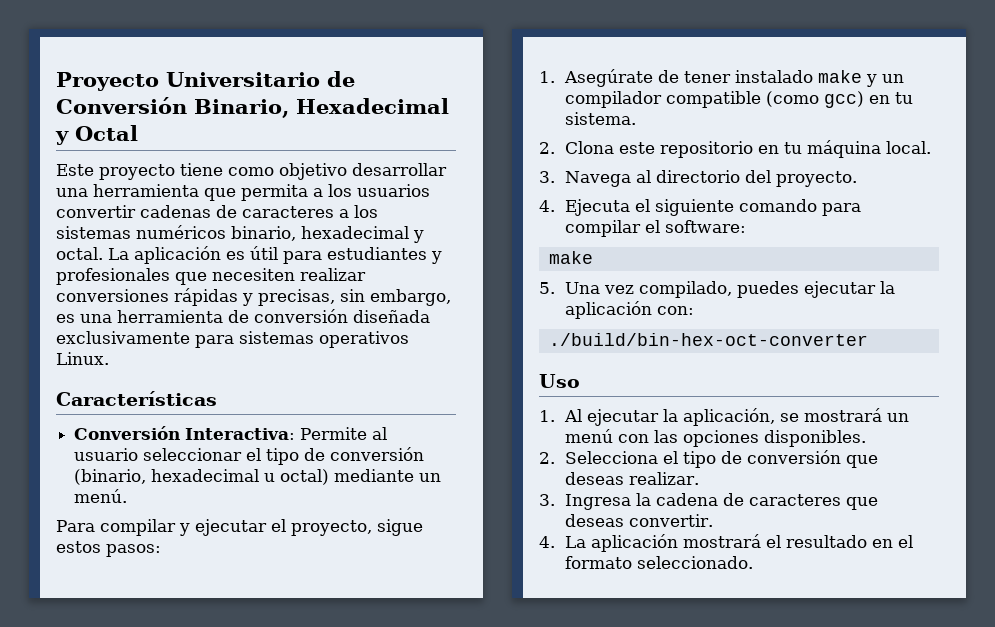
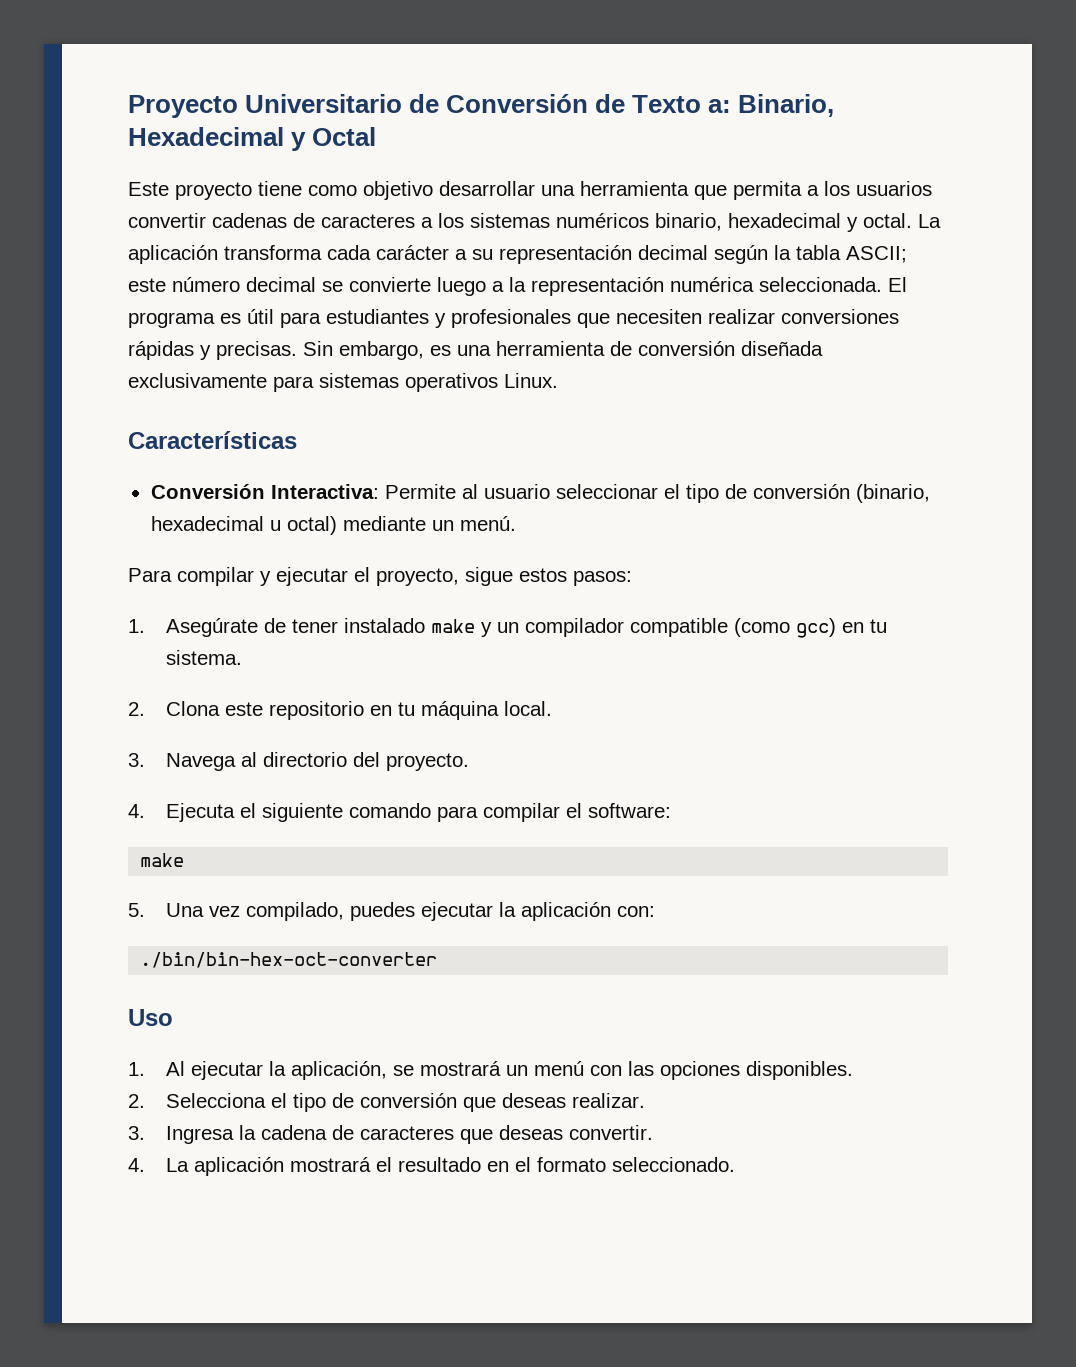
- Proyecto Universitario de Conversión Binario, Hexadecimal y Octal
+ Proyecto Universitario de Conversión de Texto a: Binario, Hexadecimal y Octal
- La aplicación es útil para estudiantes y profesionales que necesiten realizar conversiones rápidas y precisas, sin embargo, es una herramienta de conversión diseñada exclusivamente para sistemas operativos Linux.
+ La aplicación transforma cada carácter a su representación decimal según la tabla ASCII; este número decimal se convierte luego a la representación numérica seleccionada. El programa es útil para estudiantes y profesionales que necesiten realizar conversiones rápidas y precisas. Sin embargo, es una herramienta de conversión diseñada exclusivamente para sistemas operativos Linux.
- ./build/bin-hex-oct-converter
+ ./bin/bin-hex-oct-converter

